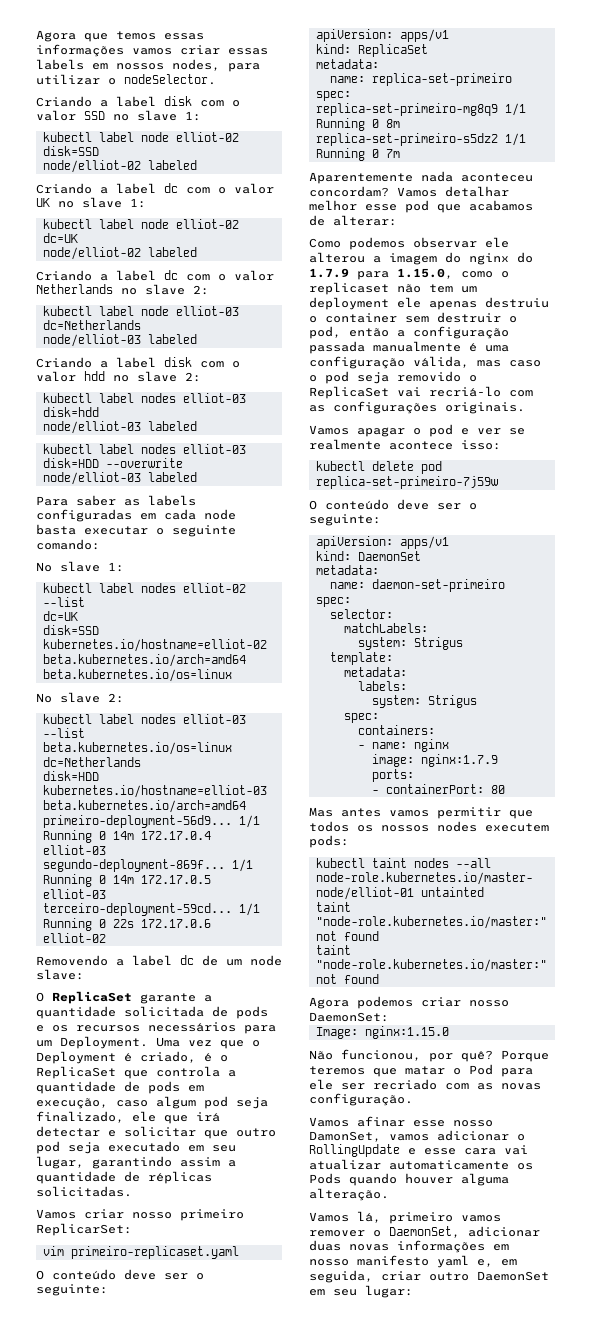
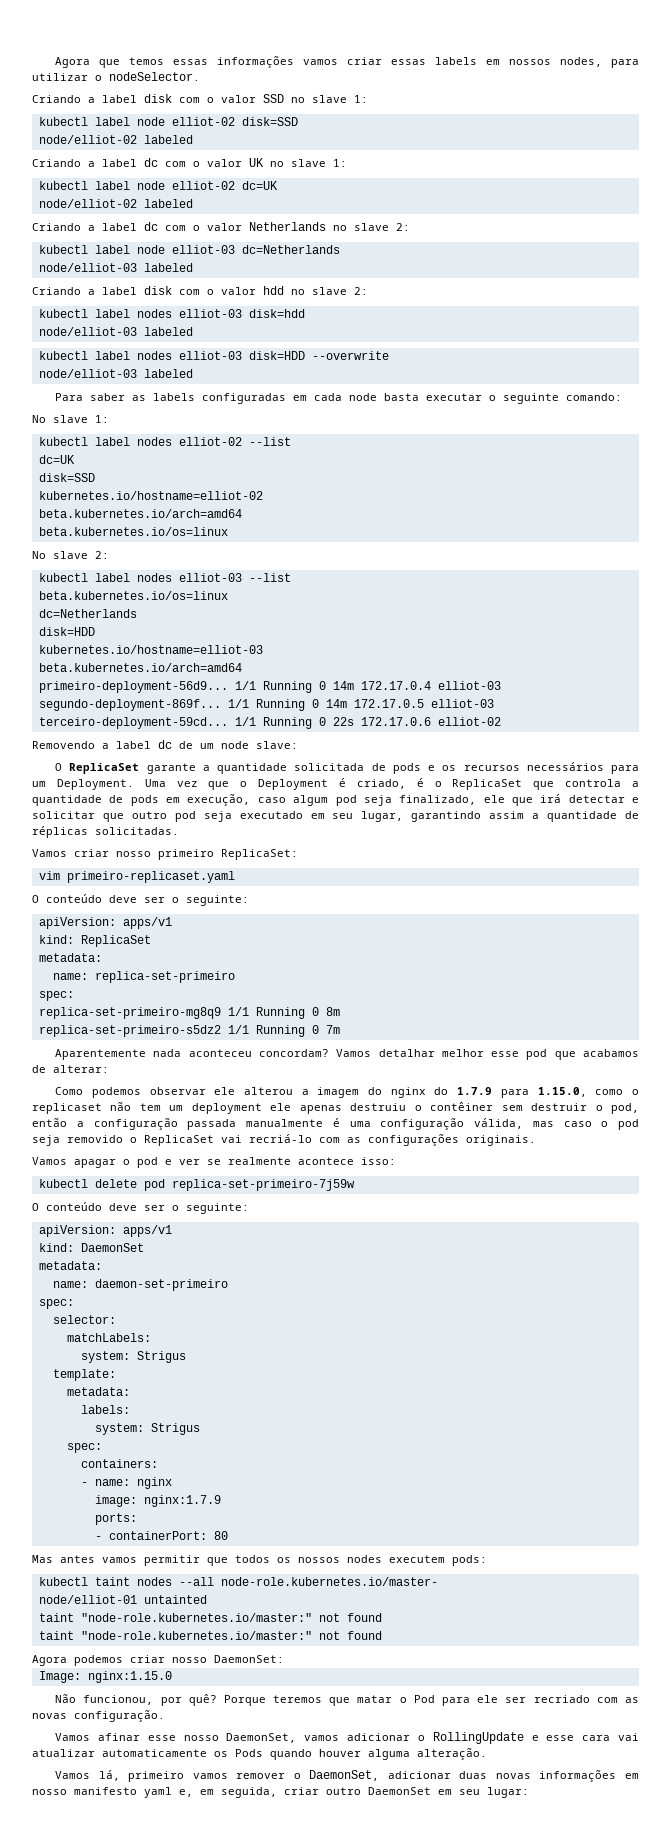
- Vamos criar nosso primeiro ReplicarSet:
+ Vamos criar nosso primeiro ReplicaSet:
- Como podemos observar ele alterou a imagem do nginx do 1.7.9 para 1.15.0, como o replicaset não tem um deployment ele apenas destruiu o container sem destruir o pod, então a configuração passada manualmente é uma configuração válida, mas caso o pod seja removido o ReplicaSet vai recriá-lo com as configurações originais.
+ Como podemos observar ele alterou a imagem do nginx do 1.7.9 para 1.15.0, como o replicaset não tem um deployment ele apenas destruiu o contêiner sem destruir o pod, então a configuração passada manualmente é uma configuração válida, mas caso o pod seja removido o ReplicaSet vai recriá-lo com as configurações originais.
- Vamos afinar esse nosso DamonSet, vamos adicionar o RollingUpdate e esse cara vai atualizar automaticamente os Pods quando houver alguma alteração.
+ Vamos afinar esse nosso DaemonSet, vamos adicionar o RollingUpdate e esse cara vai atualizar automaticamente os Pods quando houver alguma alteração.

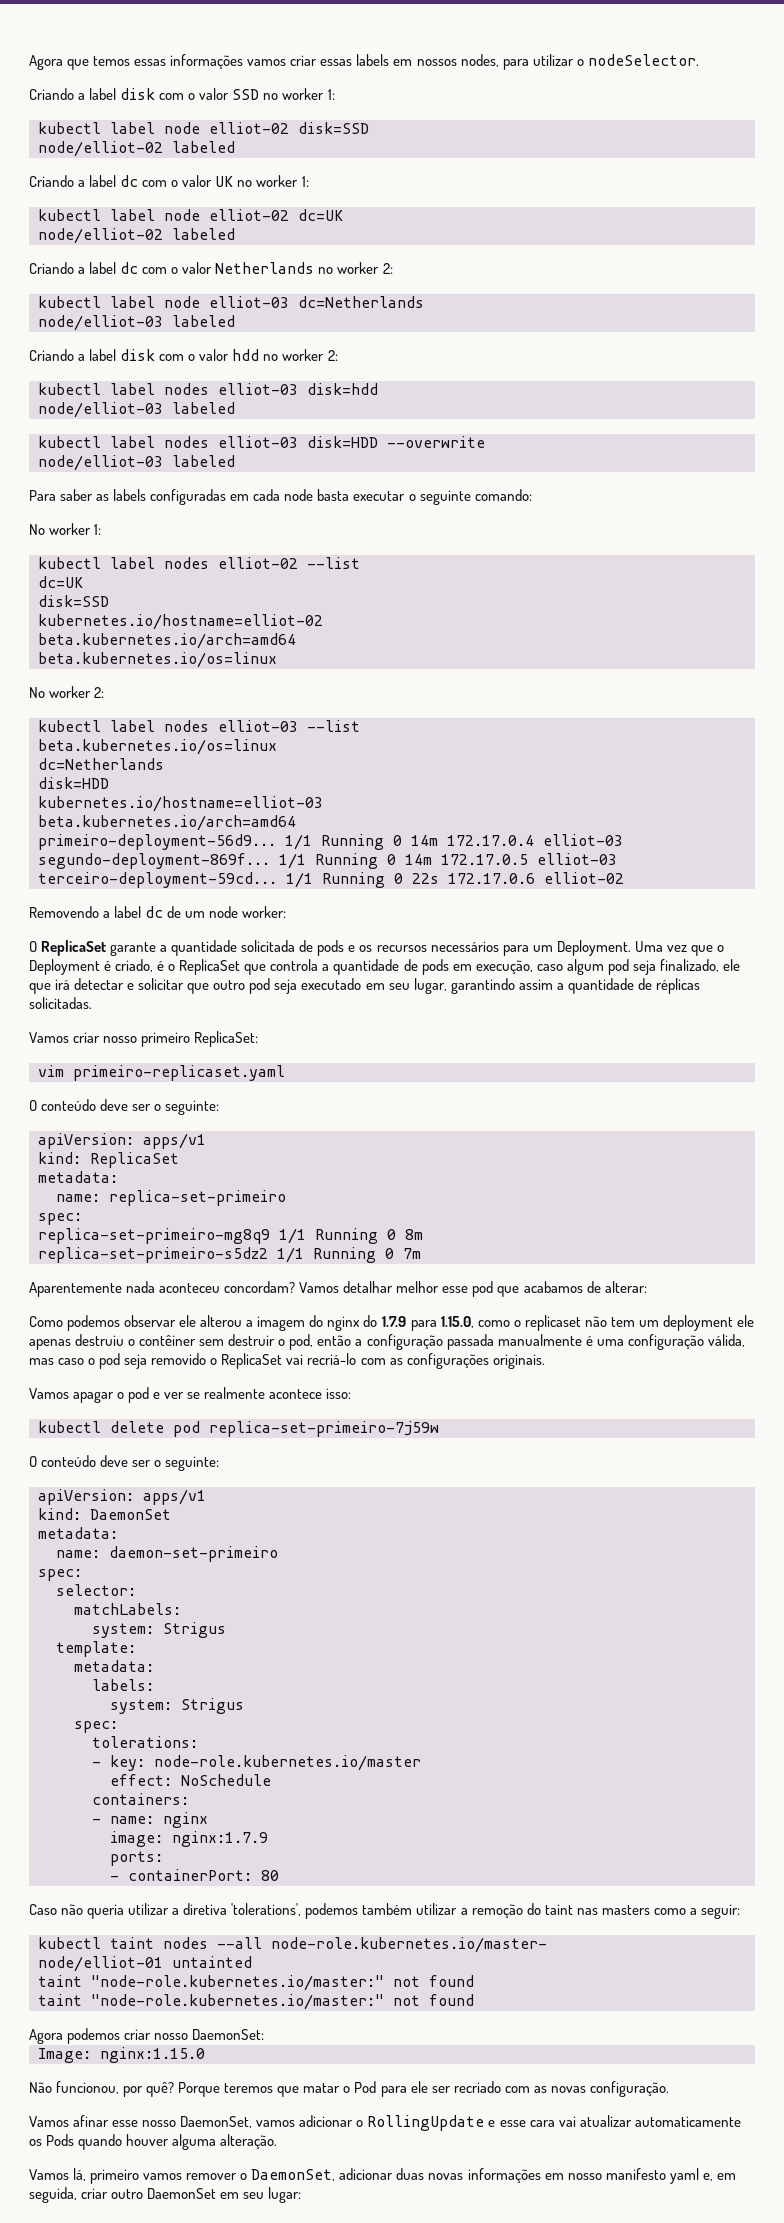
- Criando a label disk com o valor SSD no slave 1:
+ Criando a label disk com o valor SSD no worker 1:
- Criando a label dc com o valor UK no slave 1:
+ Criando a label dc com o valor UK no worker 1:
- Criando a label dc com o valor Netherlands no slave 2:
+ Criando a label dc com o valor Netherlands no worker 2:
- Criando a label disk com o valor hdd no slave 2:
+ Criando a label disk com o valor hdd no worker 2:
- No slave 1:
+ No worker 1:
- No slave 2:
+ No worker 2:
- Removendo a label dc de um node slave:
+ Removendo a label dc de um node worker:
+ tolerations:
+ - key: node-role.kubernetes.io/master
+ effect: NoSchedule
- Mas antes vamos permitir que todos os nossos nodes executem pods:
+ Caso não queria utilizar a diretiva 'tolerations', podemos também utilizar a remoção do taint nas masters como a seguir:

